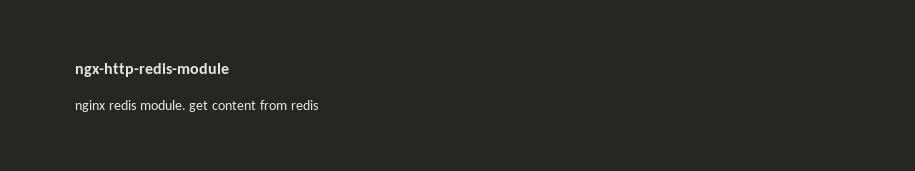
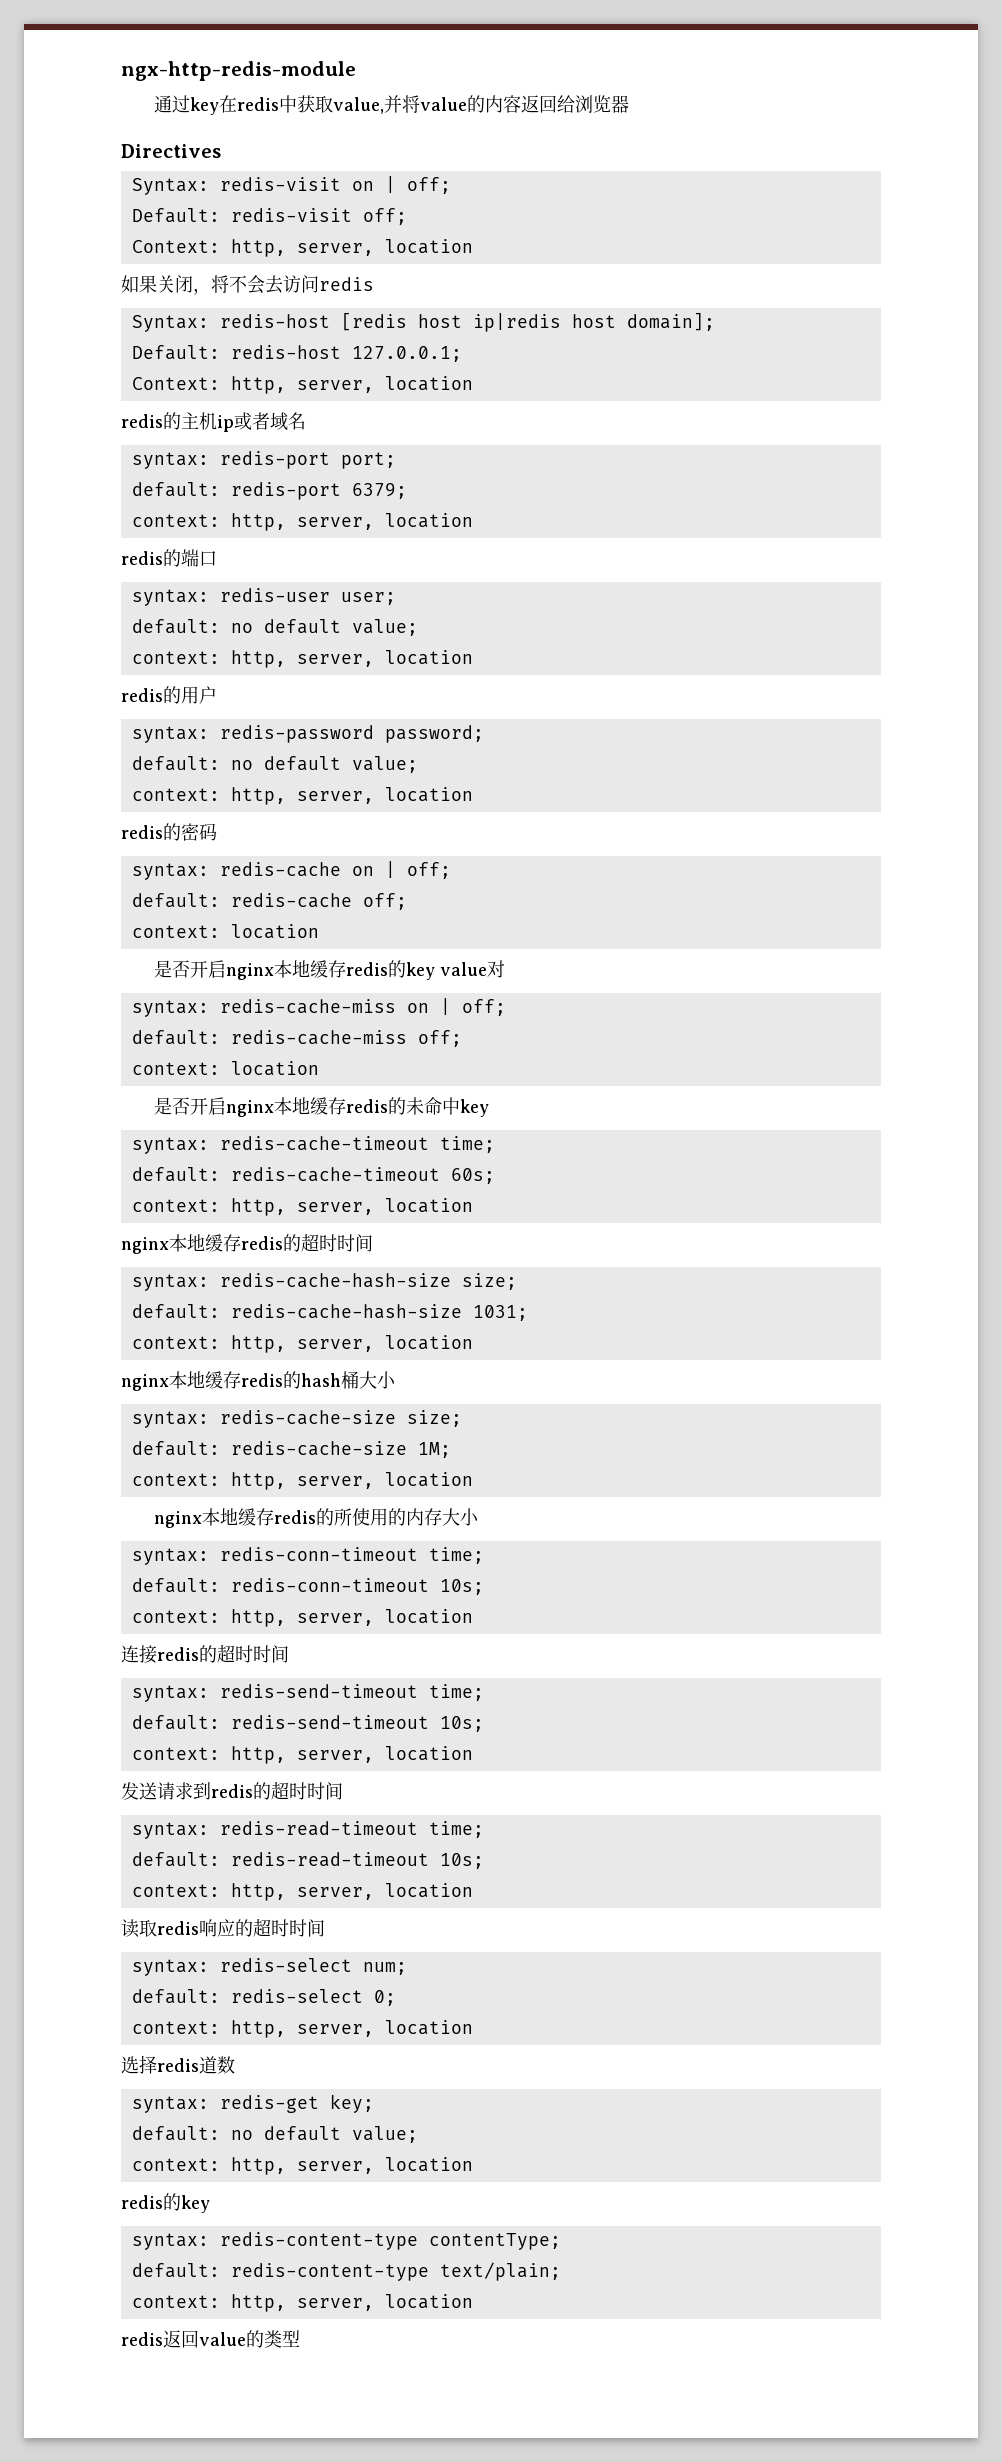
- nginx redis module. get content from redis
+ 通过key在redis中获取value,并将value的内容返回给浏览器
+ Directives
+ Syntax: redis-visit on | off;
+ Default: redis-visit off;
+ Context: http, server, location
+ 如果关闭，将不会去访问redis
+ Syntax: redis-host [redis host ip|redis host domain];
+ Default: redis-host 127.0.0.1;
+ Context: http, server, location
+ redis的主机ip或者域名
+ syntax: redis-port port;
+ default: redis-port 6379;
+ context: http, server, location
+ redis的端口
+ syntax: redis-user user;
+ default: no default value;
+ context: http, server, location
+ redis的用户
+ syntax: redis-password password;
+ default: no default value;
+ context: http, server, location
+ redis的密码
+ syntax: redis-cache on | off;
+ default: redis-cache off;
+ context: location
+ 是否开启nginx本地缓存redis的key value对
+ syntax: redis-cache-miss on | off;
+ default: redis-cache-miss off;
+ context: location
+ 是否开启nginx本地缓存redis的未命中key
+ syntax: redis-cache-timeout time;
+ default: redis-cache-timeout 60s;
+ context: http, server, location
+ nginx本地缓存redis的超时时间
+ syntax: redis-cache-hash-size size;
+ default: redis-cache-hash-size 1031;
+ context: http, server, location
+ nginx本地缓存redis的hash桶大小
+ syntax: redis-cache-size size;
+ default: redis-cache-size 1M;
+ context: http, server, location
+ nginx本地缓存redis的所使用的内存大小
+ syntax: redis-conn-timeout time;
+ default: redis-conn-timeout 10s;
+ context: http, server, location
+ 连接redis的超时时间
+ syntax: redis-send-timeout time;
+ default: redis-send-timeout 10s;
+ context: http, server, location
+ 发送请求到redis的超时时间
+ syntax: redis-read-timeout time;
+ default: redis-read-timeout 10s;
+ context: http, server, location
+ 读取redis响应的超时时间
+ syntax: redis-select num;
+ default: redis-select 0;
+ context: http, server, location
+ 选择redis道数
+ syntax: redis-get key;
+ default: no default value;
+ context: http, server, location
+ redis的key
+ syntax: redis-content-type contentType;
+ default: redis-content-type text/plain;
+ context: http, server, location
+ redis返回value的类型

